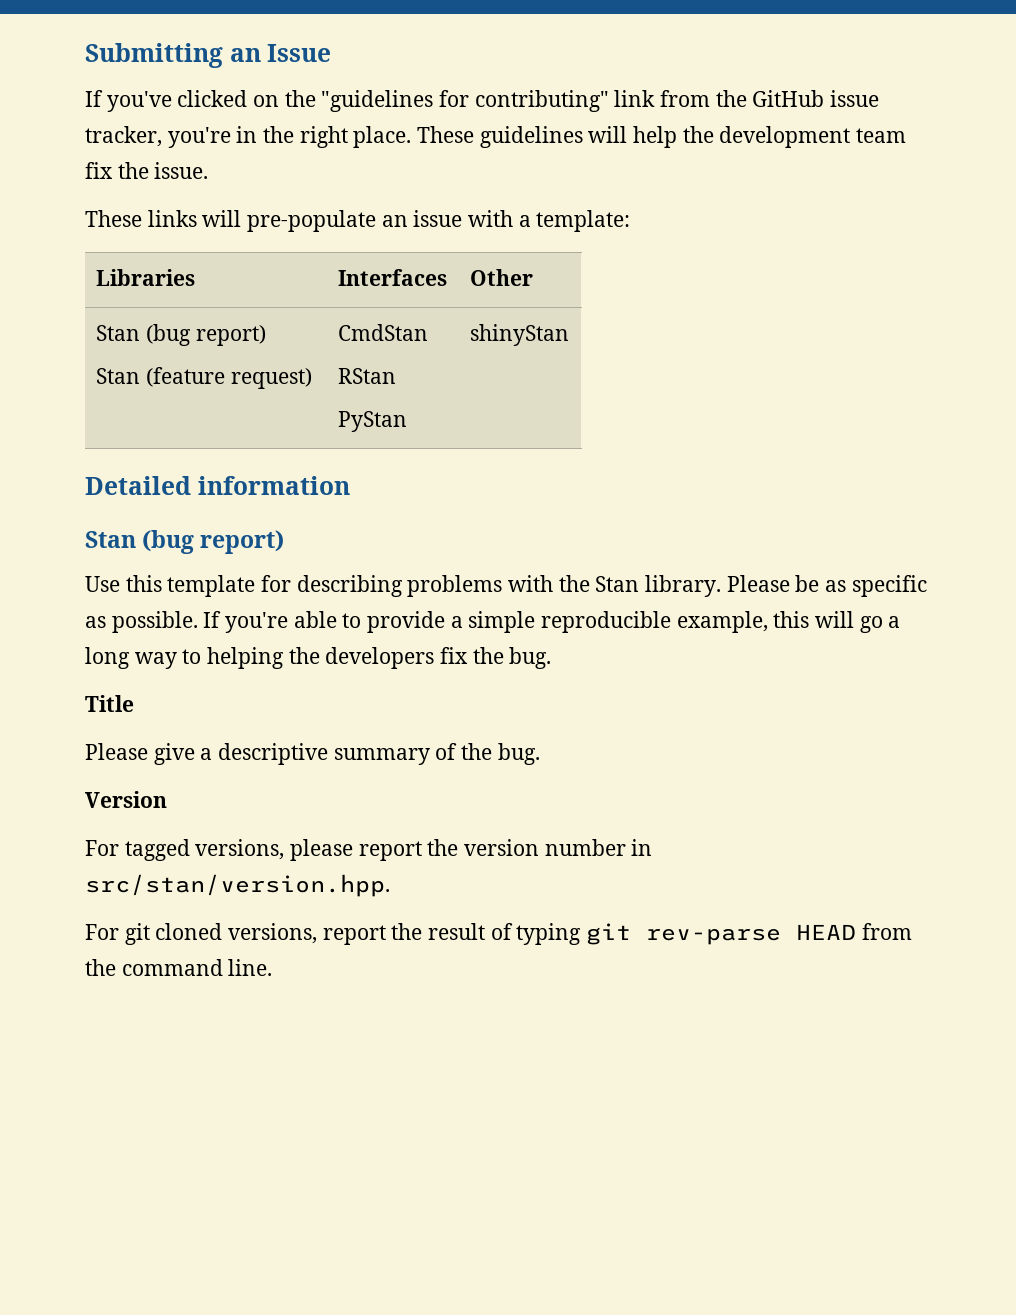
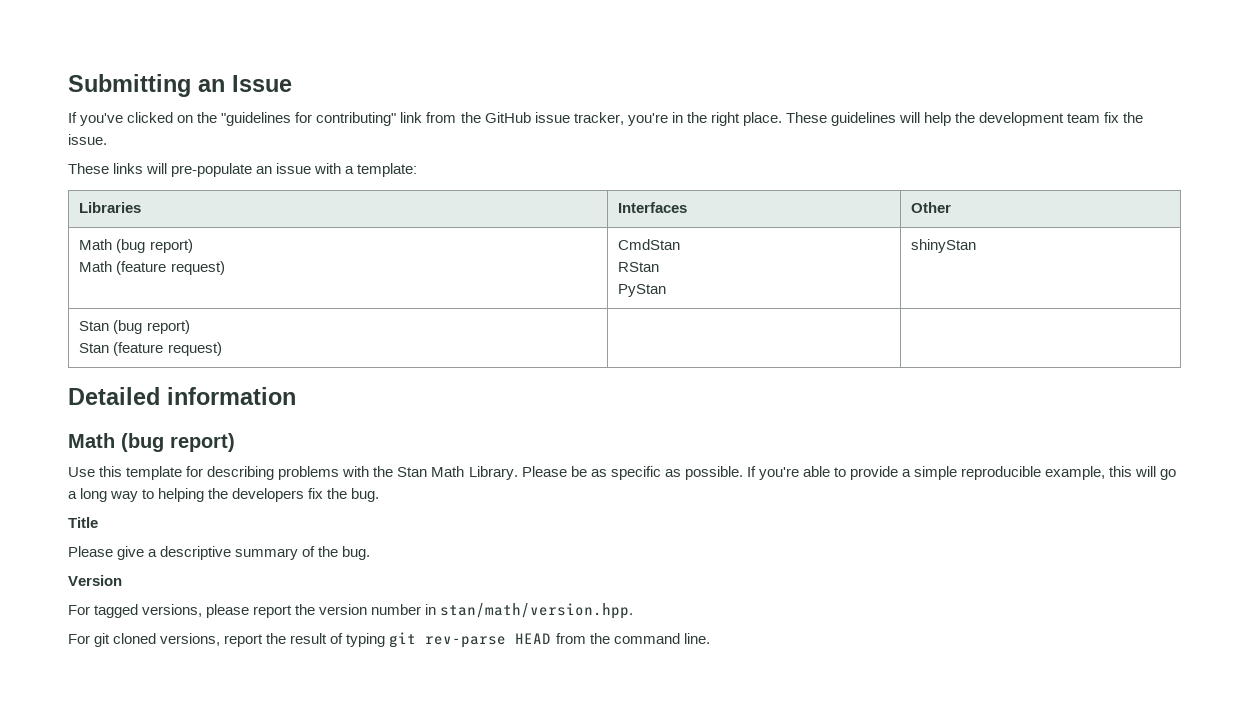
  Libraries | Interfaces | Other
- Stan (bug report)
- Stan (feature request) | CmdStan
+ Math (bug report)
+ Math (feature request) | CmdStan
+ Stan (bug report)
+ Stan (feature request) | |
  Detailed information
- Stan (bug report)
+ Math (bug report)
- Use this template for describing problems with the Stan library.
+ Use this template for describing problems with the Stan Math Library.
- For tagged versions, please report the version number in src/stan/version.hpp.
+ For tagged versions, please report the version number in stan/math/version.hpp.

